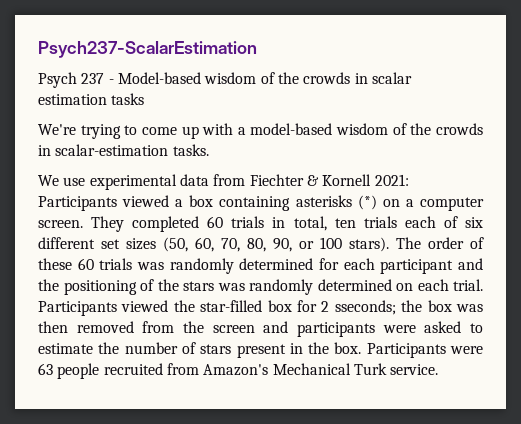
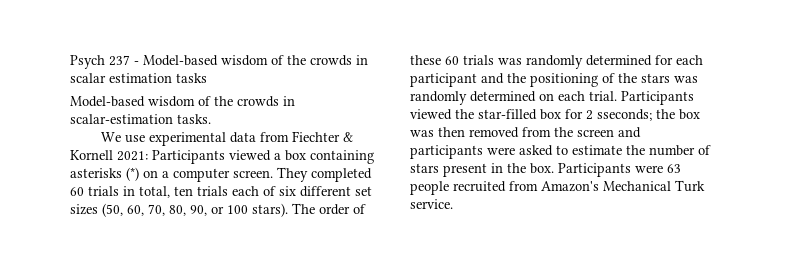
- Psych237-ScalarEstimation
- We're trying to come up with a model-based wisdom of the crowds in scalar-estimation tasks.
+ Model-based wisdom of the crowds in scalar-estimation tasks.

